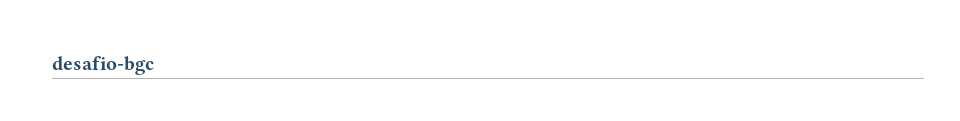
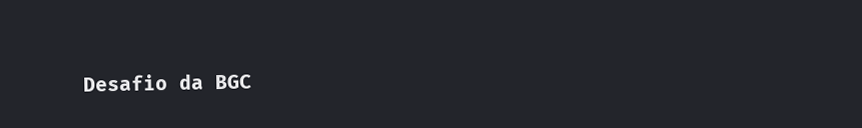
- desafio-bgc
+ Desafio da BGC

